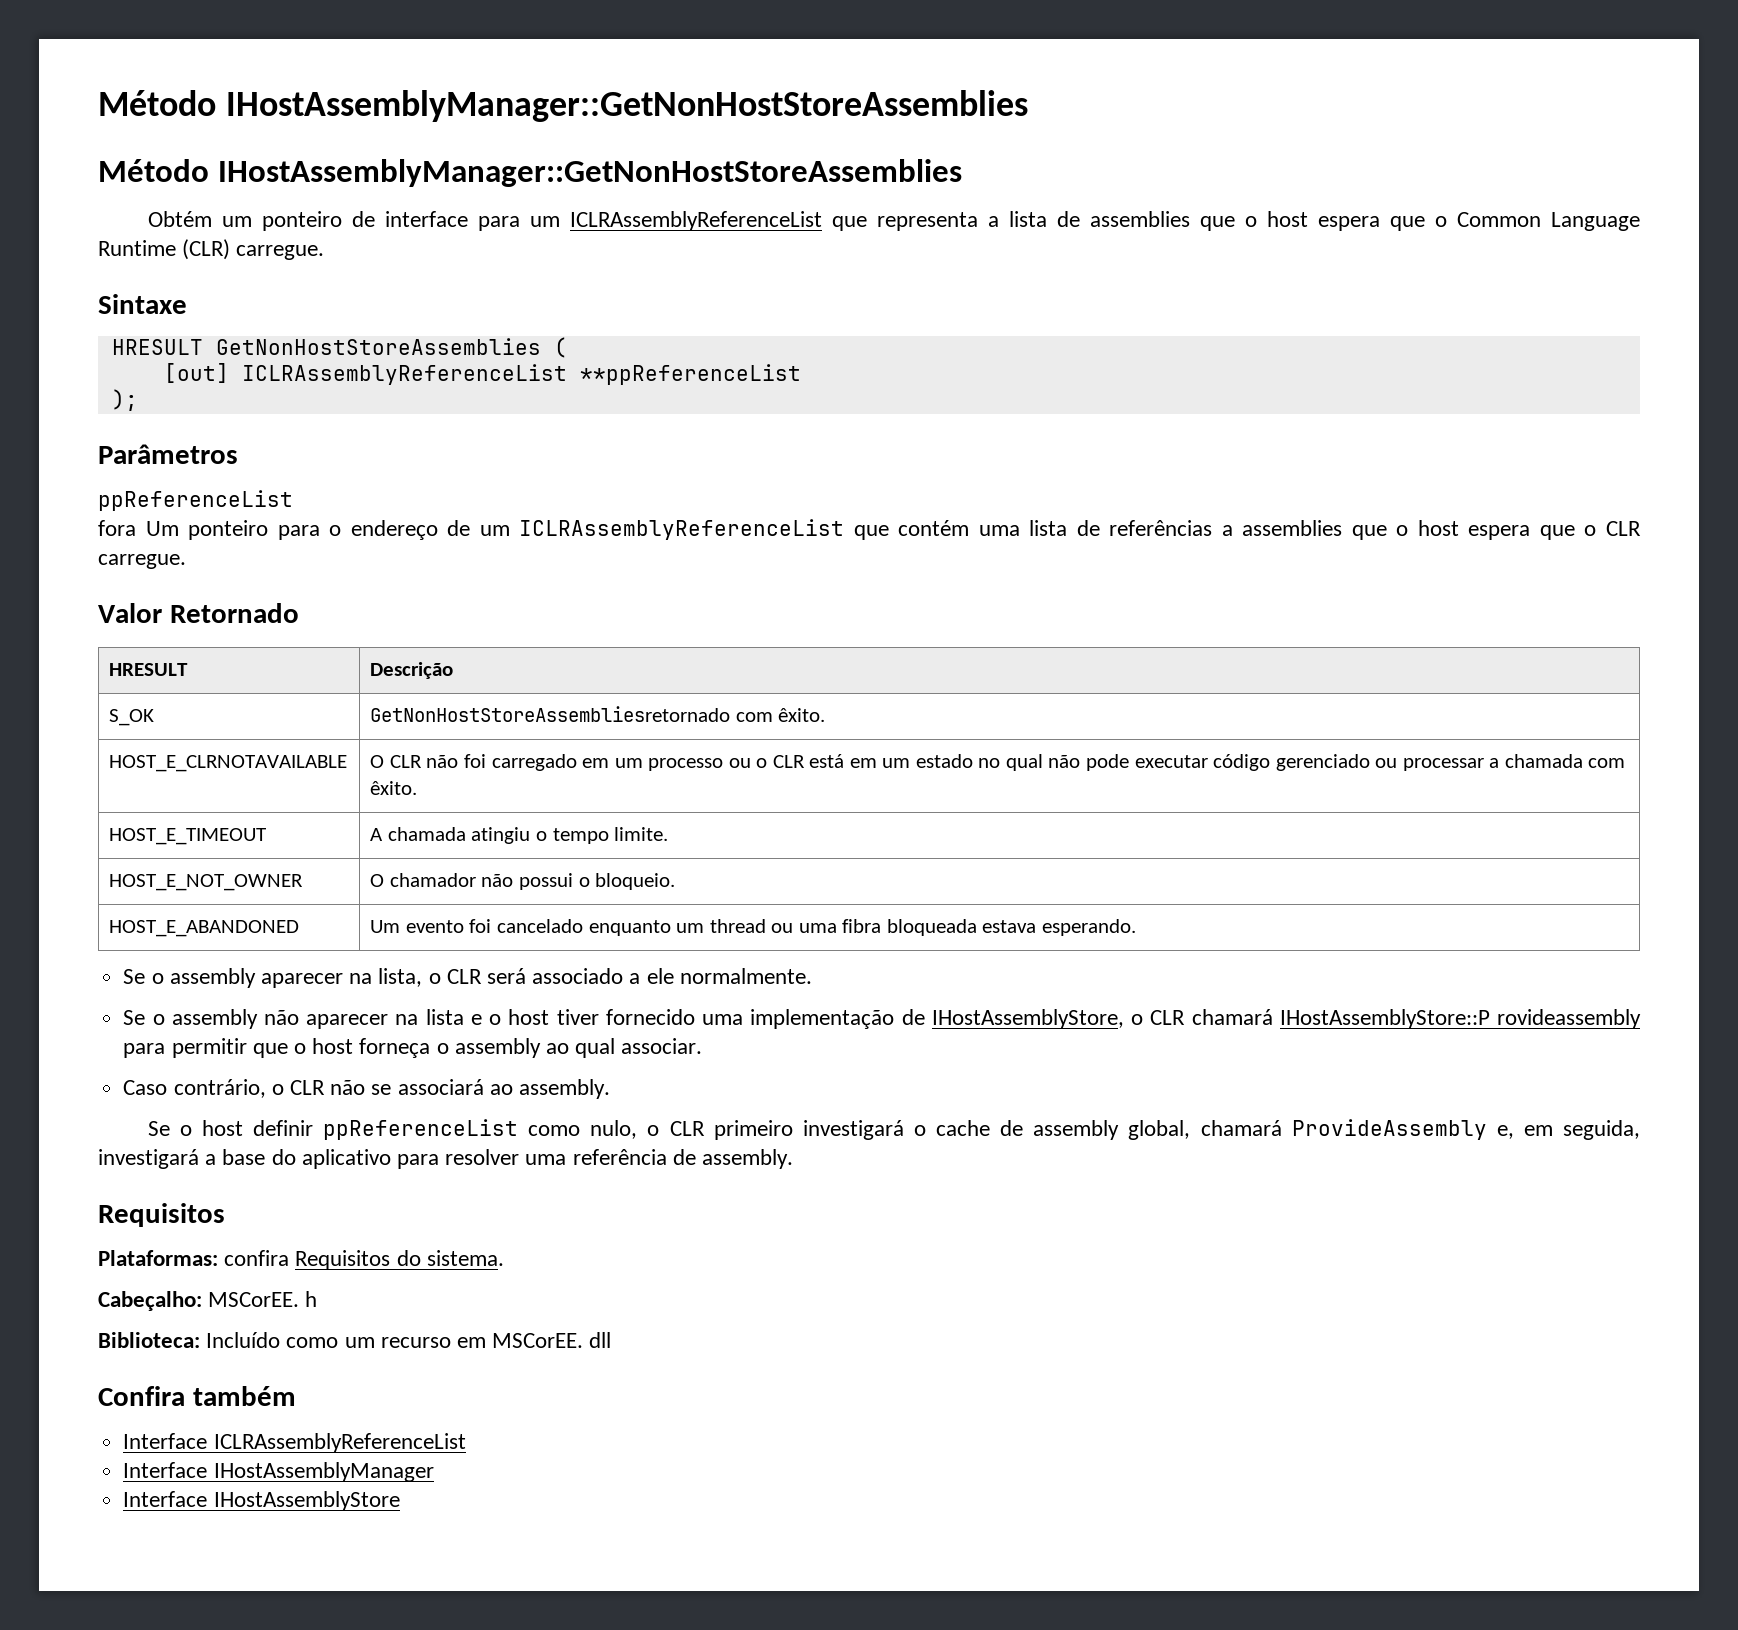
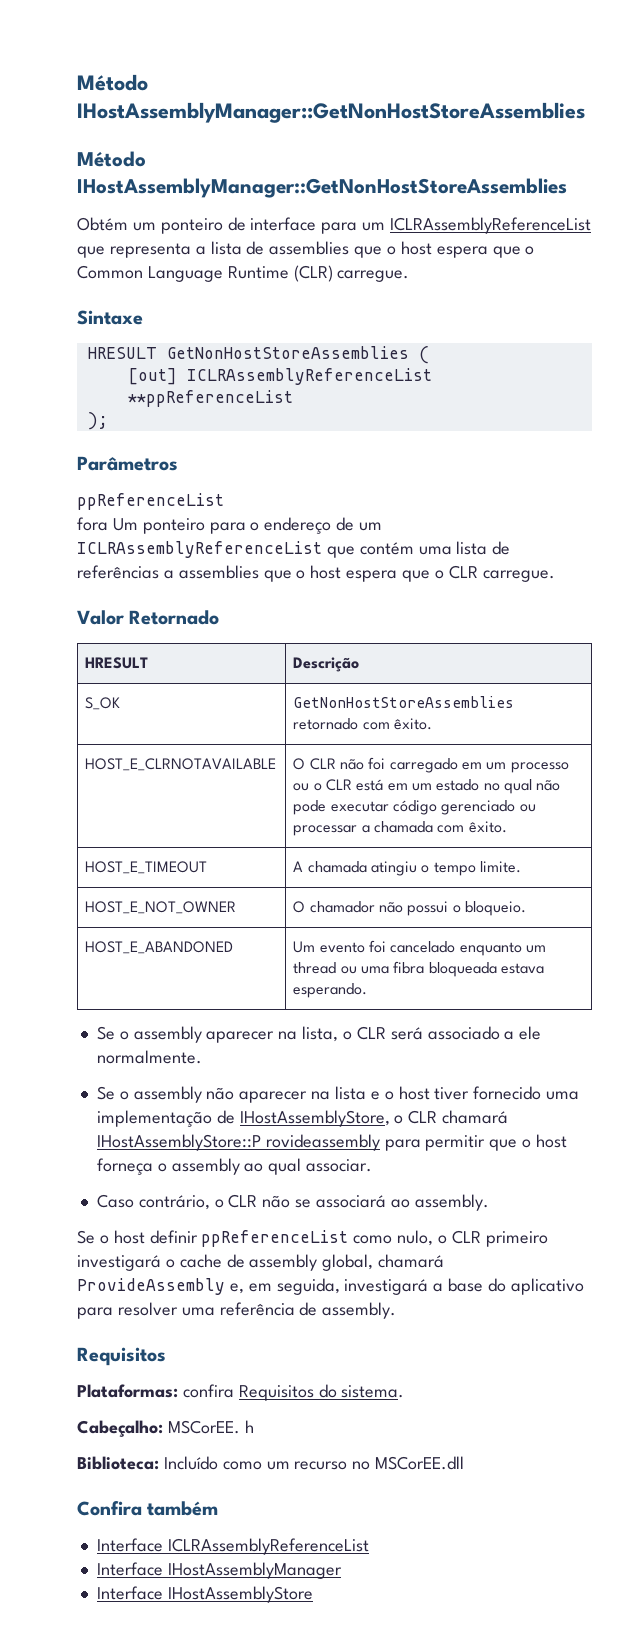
- S_OK | GetNonHostStoreAssembliesretornado com êxito.
+ S_OK | GetNonHostStoreAssemblies retornado com êxito.
- Biblioteca: Incluído como um recurso em MSCorEE. dll
+ Biblioteca: Incluído como um recurso no MSCorEE.dll

